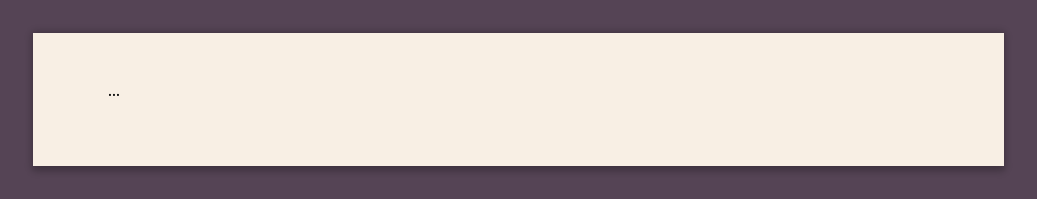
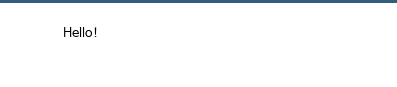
- ...
+ Hello!

